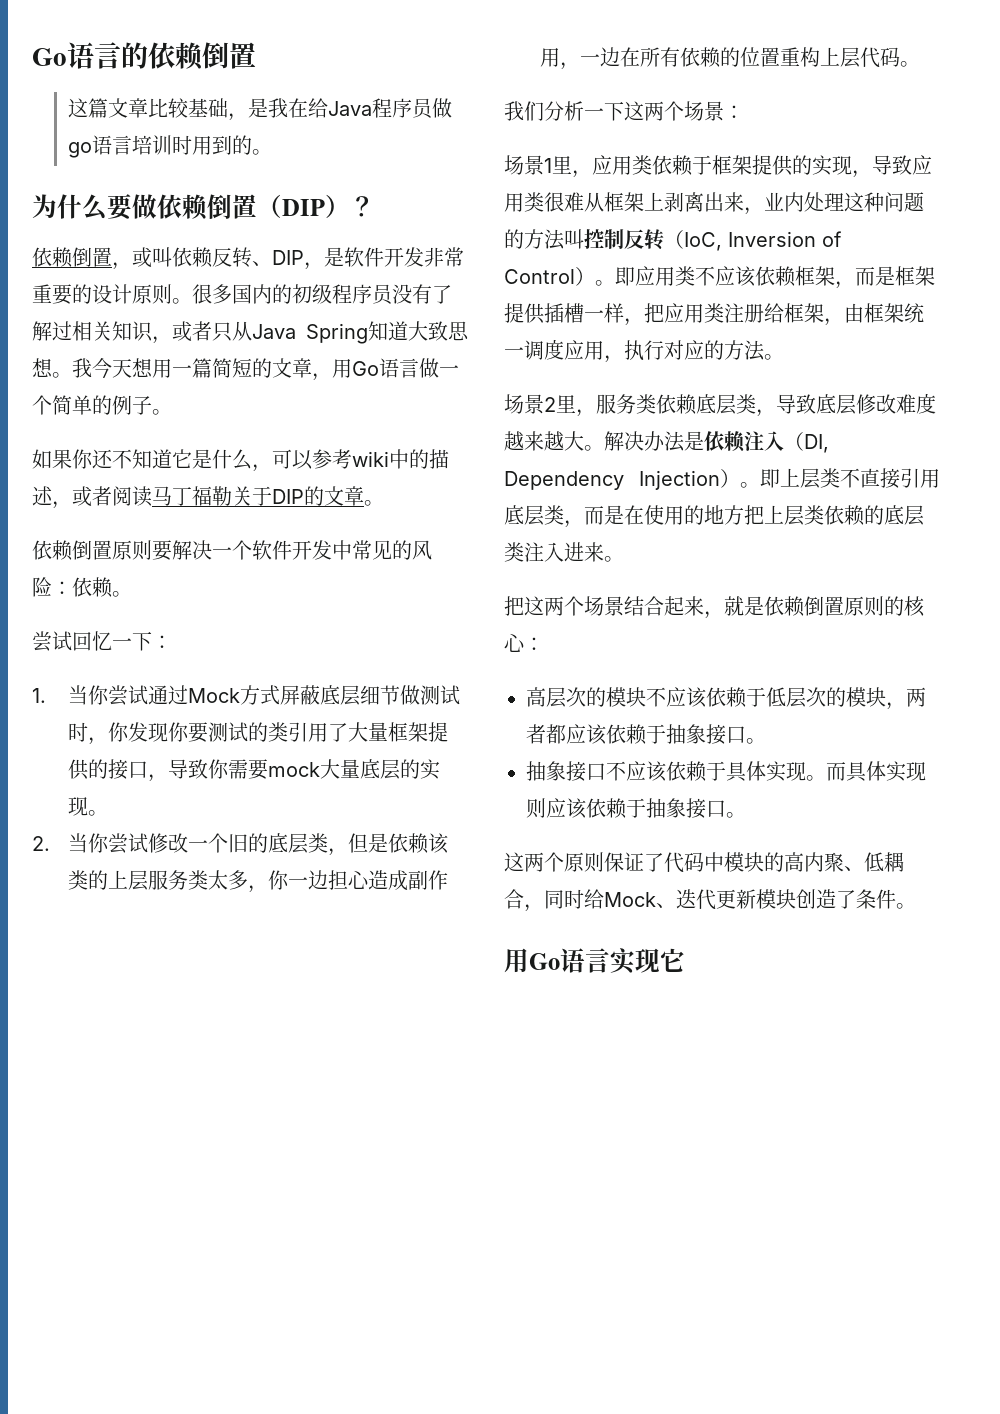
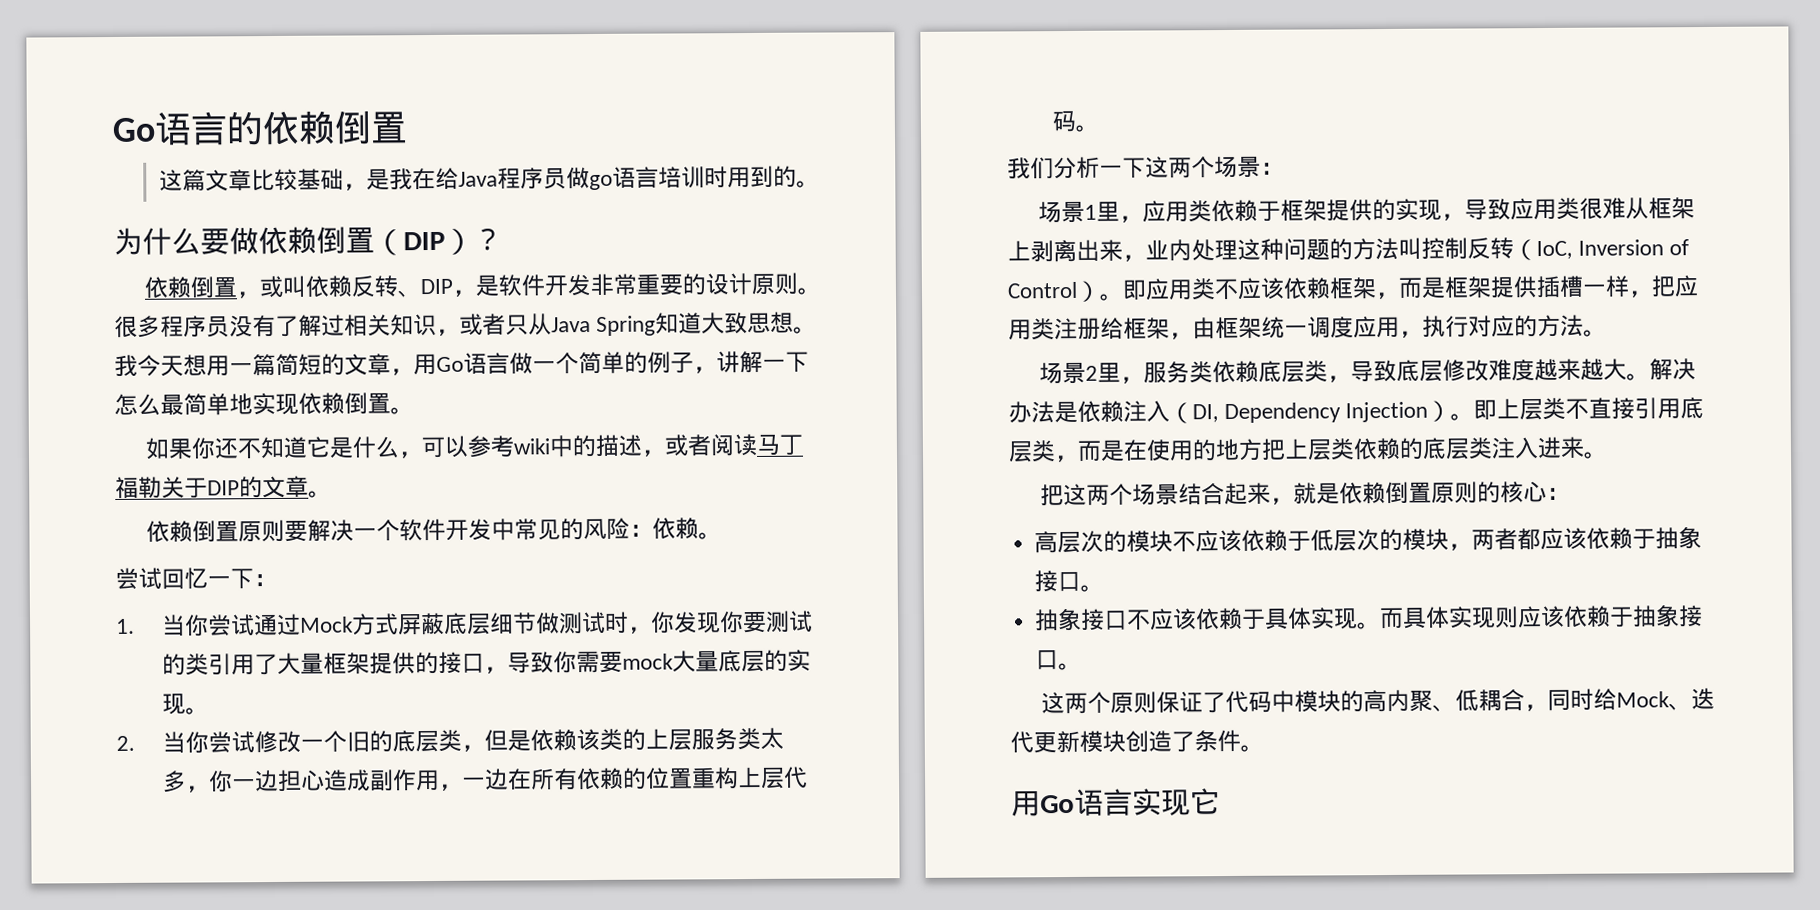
- 很多国内的初级程序员没有了解过相关知识，或者只从Java Spring知道大致思想。
+ 很多程序员没有了解过相关知识，或者只从Java Spring知道大致思想。
- 我今天想用一篇简短的文章，用Go语言做一个简单的例子。
+ 我今天想用一篇简短的文章，用Go语言做一个简单的例子，讲解一下怎么最简单地实现依赖倒置。

